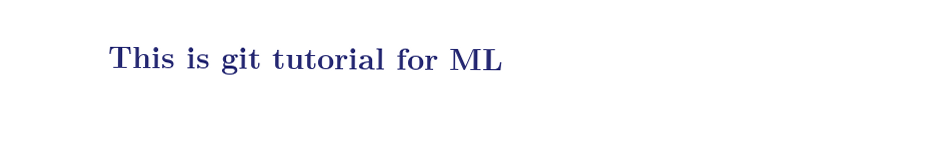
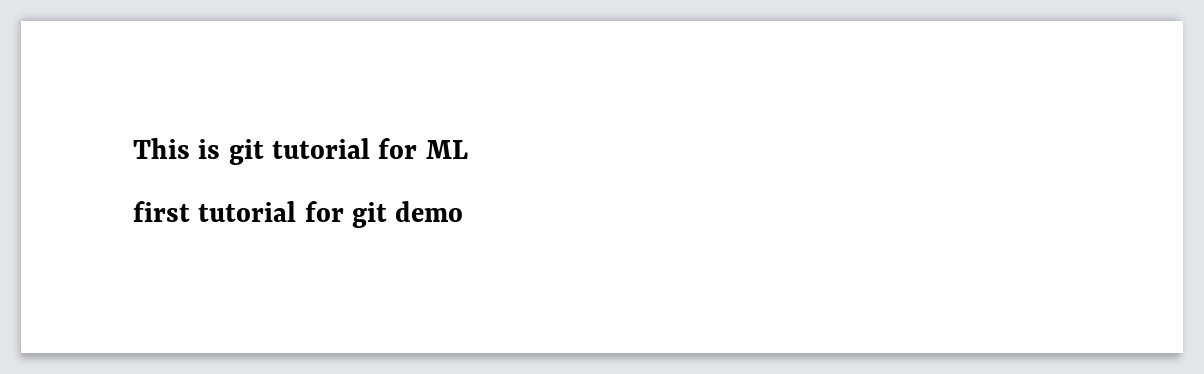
+ first tutorial for git demo

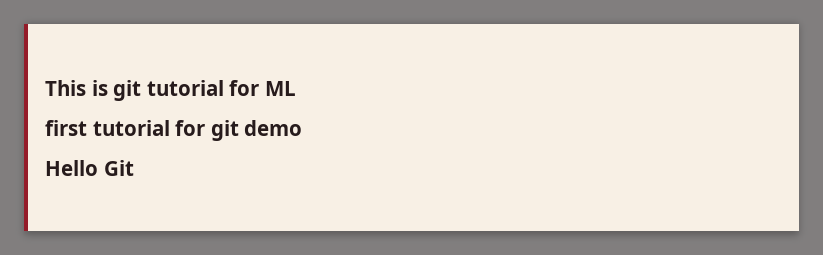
+ Hello Git

